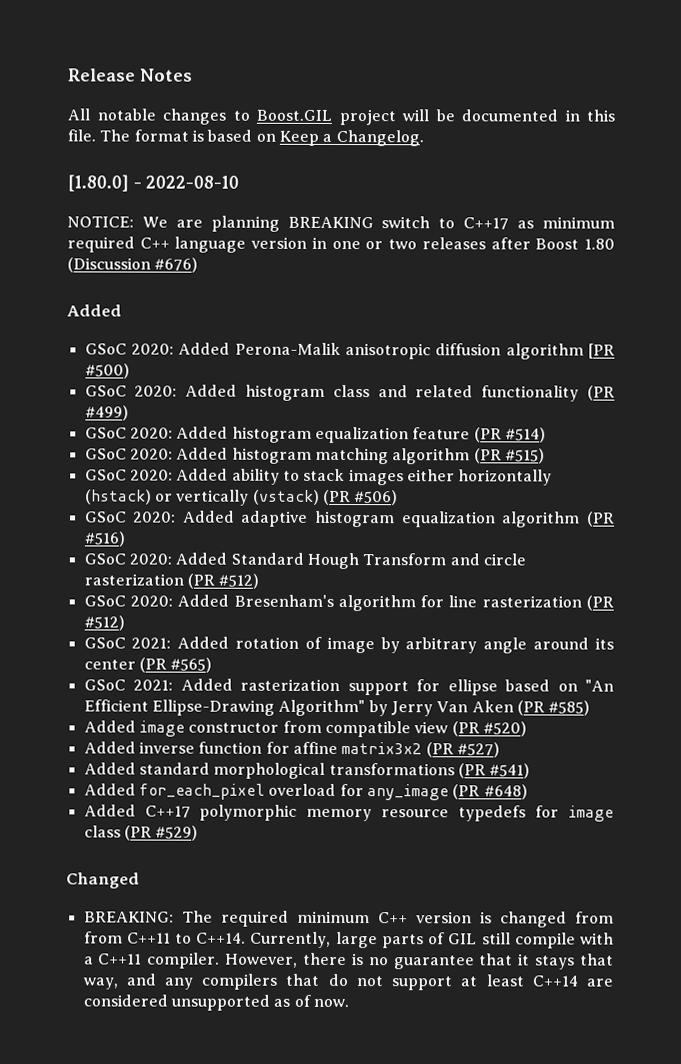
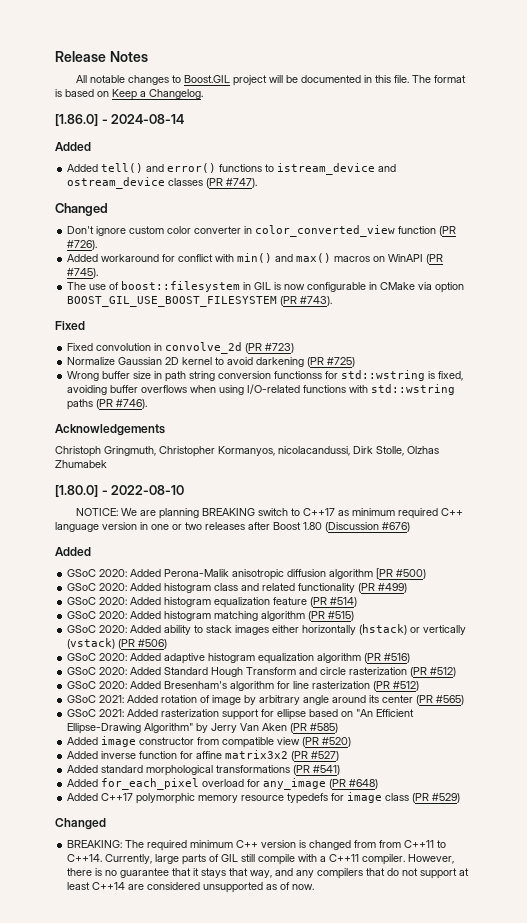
+ [1.86.0] - 2024-08-14
+ Added
+ Added tell() and error() functions to istream_device and ostream_device classes (PR #747).
+ Changed
+ Don't ignore custom color converter in color_converted_view function (PR #726).
+ Added workaround for conflict with min() and max() macros on WinAPI (PR #745).
+ The use of boost::filesystem in GIL is now configurable in CMake via option BOOST_GIL_USE_BOOST_FILESYSTEM (PR #743).
+ Fixed
+ Fixed convolution in convolve_2d (PR #723)
+ Normalize Gaussian 2D kernel to avoid darkening (PR #725)
+ Wrong buffer size in path string conversion functionss for std::wstring is fixed, avoiding buffer overflows when using I/O-related functions with std::wstring paths (PR #746).
+ Acknowledgements
+ Christoph Gringmuth, Christopher Kormanyos, nicolacandussi, Dirk Stolle, Olzhas Zhumabek

